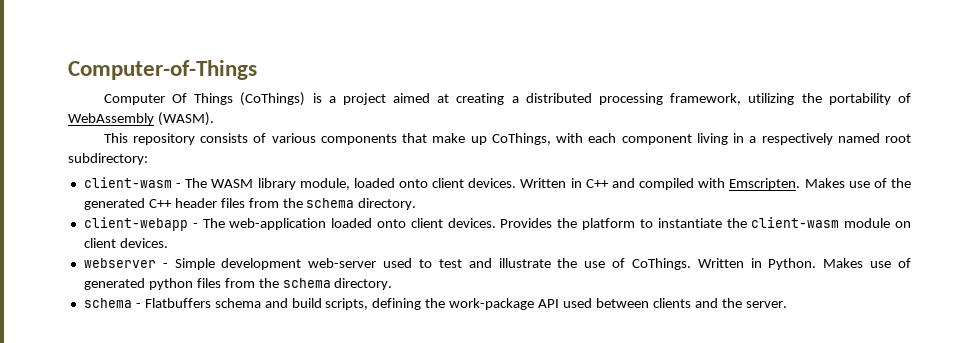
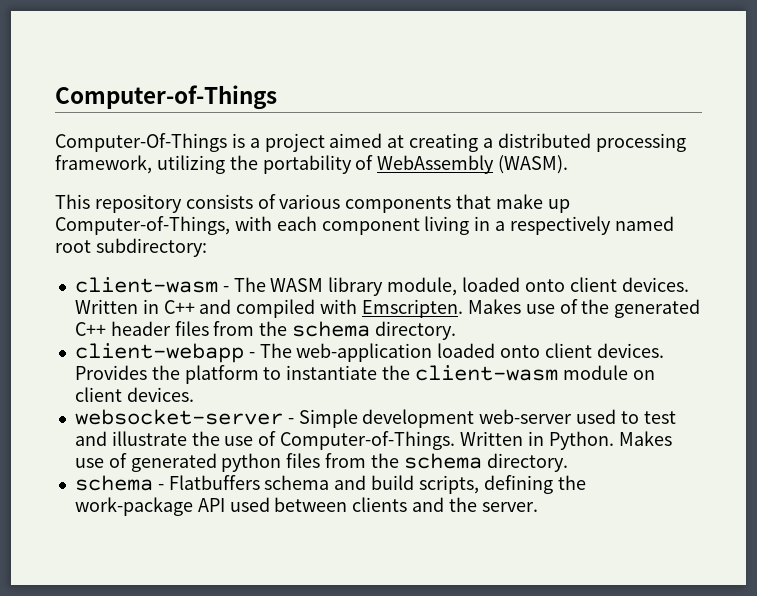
- Computer Of Things (CoThings) is a project aimed at creating a distributed processing framework, utilizing the portability of WebAssembly (WASM).
+ Computer-Of-Things is a project aimed at creating a distributed processing framework, utilizing the portability of WebAssembly (WASM).
- This repository consists of various components that make up CoThings, with each component living in a respectively named root subdirectory:
+ This repository consists of various components that make up Computer-of-Things, with each component living in a respectively named root subdirectory:
- webserver - Simple development web-server used to test and illustrate the use of CoThings.
+ websocket-server - Simple development web-server used to test and illustrate the use of Computer-of-Things.

